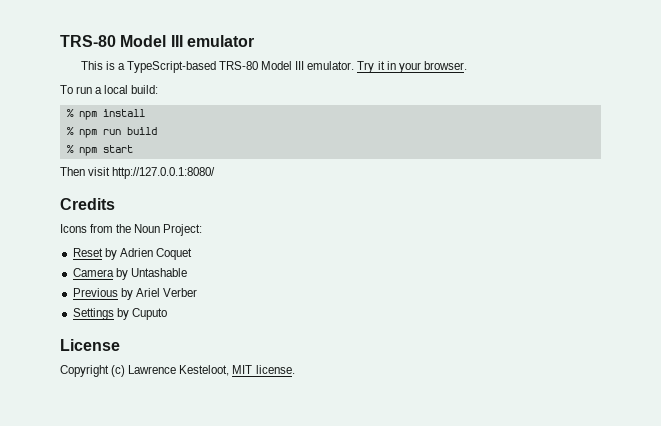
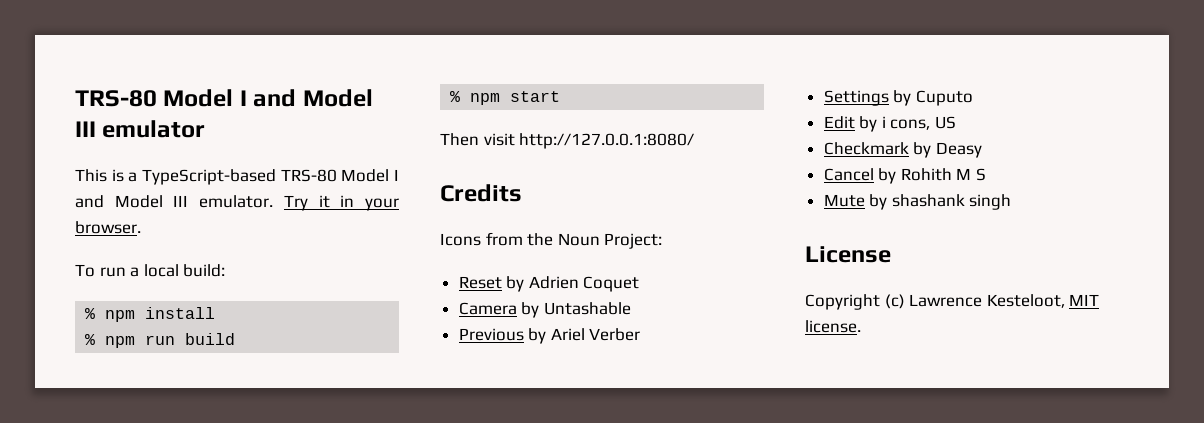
- TRS-80 Model III emulator
+ TRS-80 Model I and Model III emulator
- This is a TypeScript-based TRS-80 Model III emulator.
+ This is a TypeScript-based TRS-80 Model I and Model III emulator.
+ Edit by i cons, US
+ Checkmark by Deasy
+ Cancel by Rohith M S
+ Mute by shashank singh

